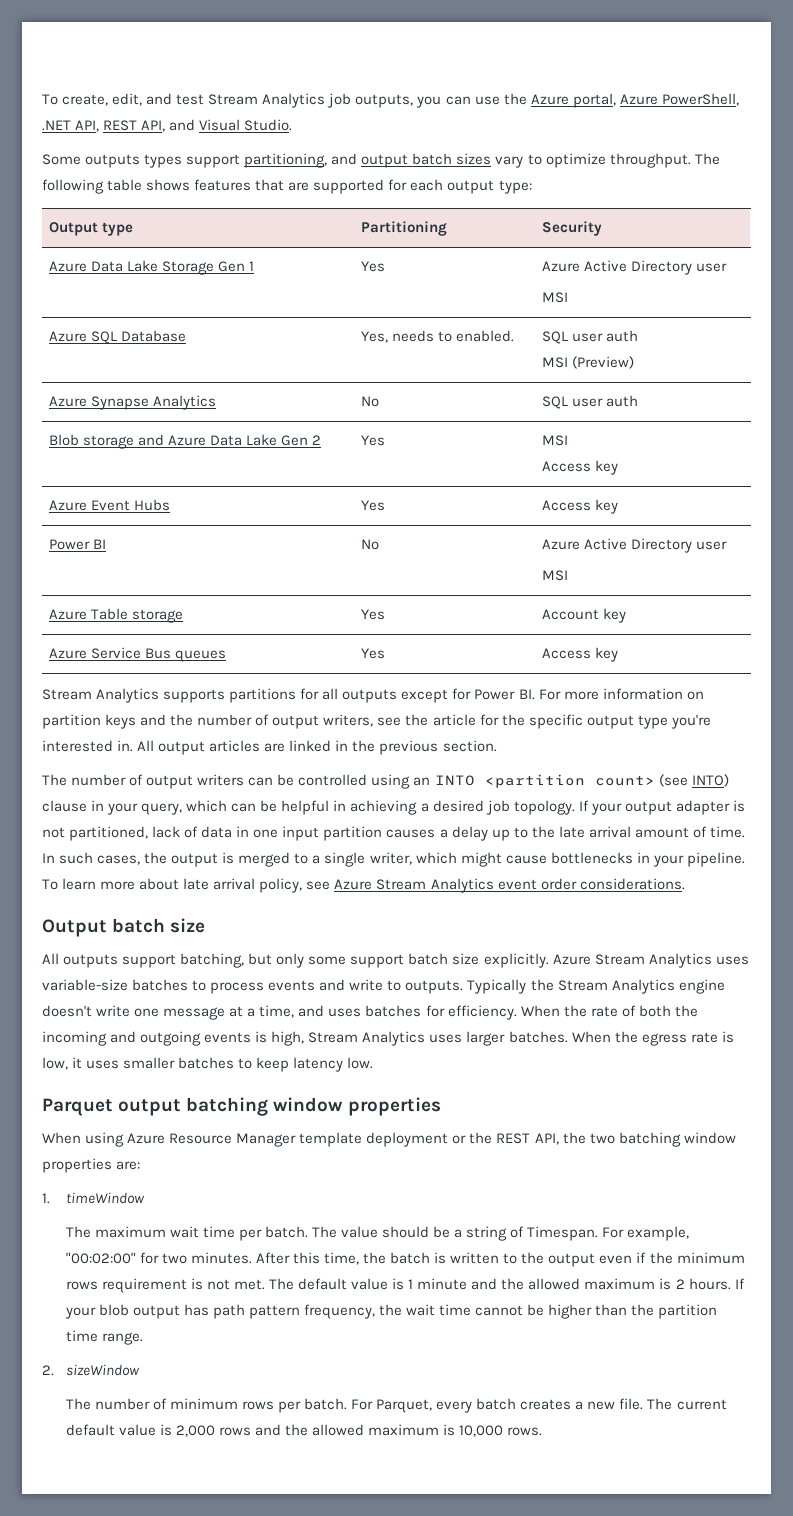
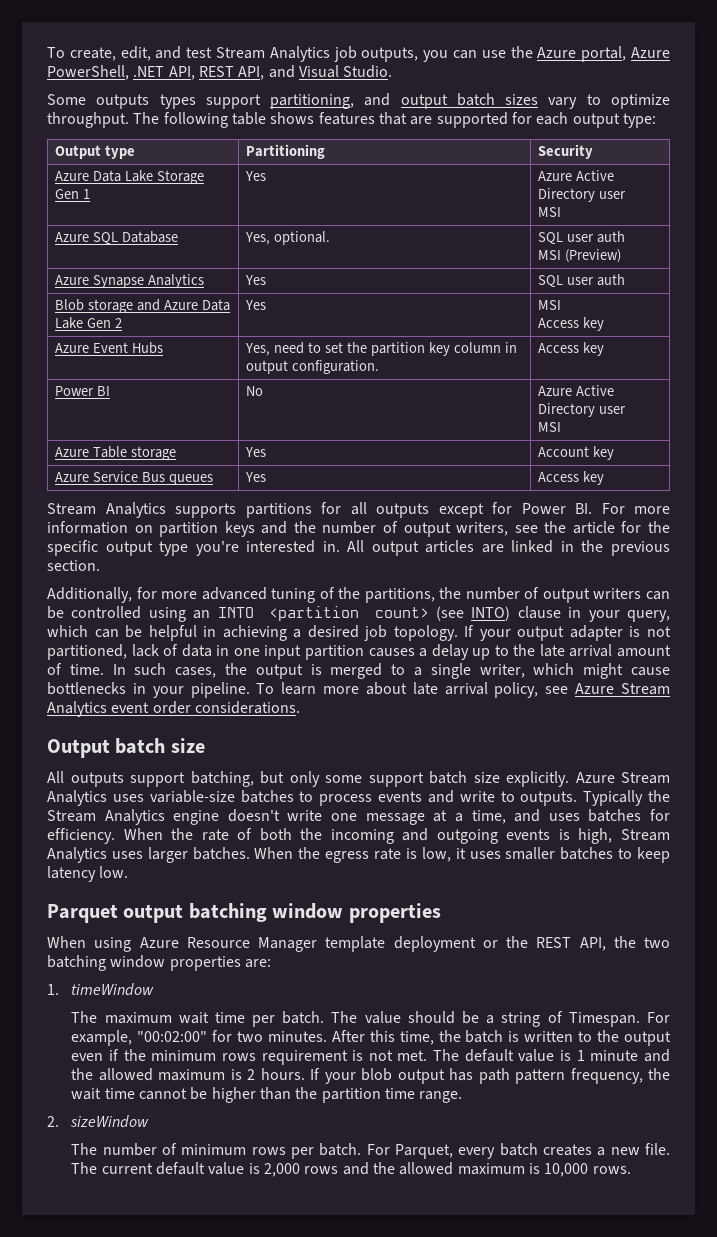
- Azure SQL Database | Yes, needs to enabled. | SQL user auth
+ Azure SQL Database | Yes, optional. | SQL user auth
- Azure Synapse Analytics | No | SQL user auth
+ Azure Synapse Analytics | Yes | SQL user auth
- Azure Event Hubs | Yes | Access key
+ Azure Event Hubs | Yes, need to set the partition key column in output configuration. | Access key
- The number of output writers can be controlled using an INTO <partition count> (see INTO) clause in your query, which can be helpful in achieving a desired job topology.
+ Additionally, for more advanced tuning of the partitions, the number of output writers can be controlled using an INTO <partition count> (see INTO) clause in your query, which can be helpful in achieving a desired job topology.

